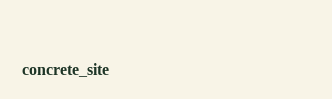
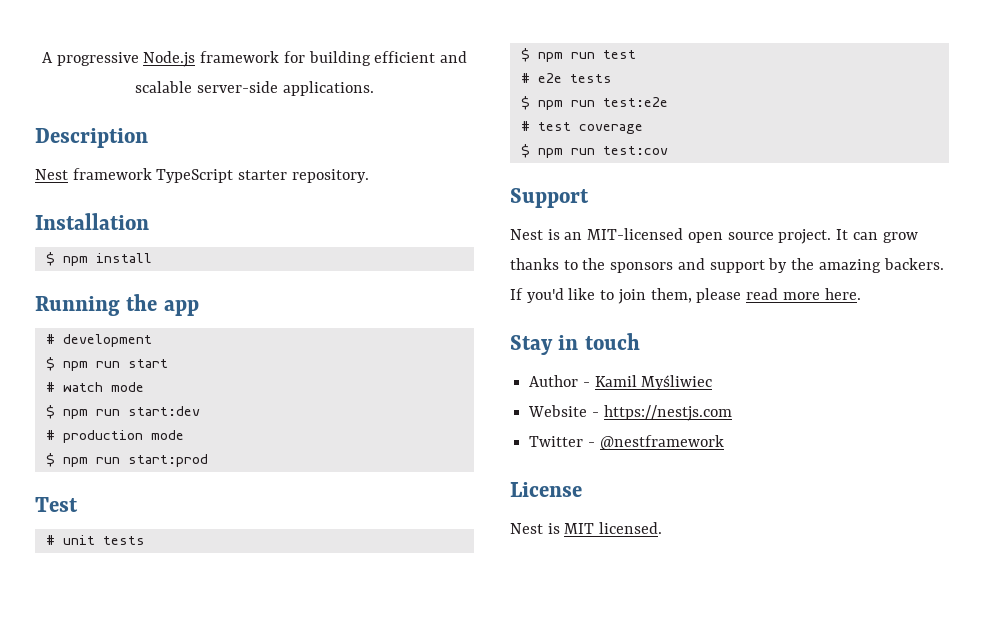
- concrete_site
+ A progressive Node.js framework for building efficient and scalable server-side applications.
+ Description
+ Nest framework TypeScript starter repository.
+ Installation
+ $ npm install
+ Running the app
+ # development
+ $ npm run start
+ # watch mode
+ $ npm run start:dev
+ # production mode
+ $ npm run start:prod
+ Test
+ # unit tests
+ $ npm run test
+ # e2e tests
+ $ npm run test:e2e
+ # test coverage
+ $ npm run test:cov
+ Support
+ Nest is an MIT-licensed open source project. It can grow thanks to the sponsors and support by the amazing backers. If you'd like to join them, please read more here.
+ Stay in touch
+ Author - Kamil Myśliwiec
+ Website - https://nestjs.com
+ Twitter - @nestframework
+ License
+ Nest is MIT licensed.

